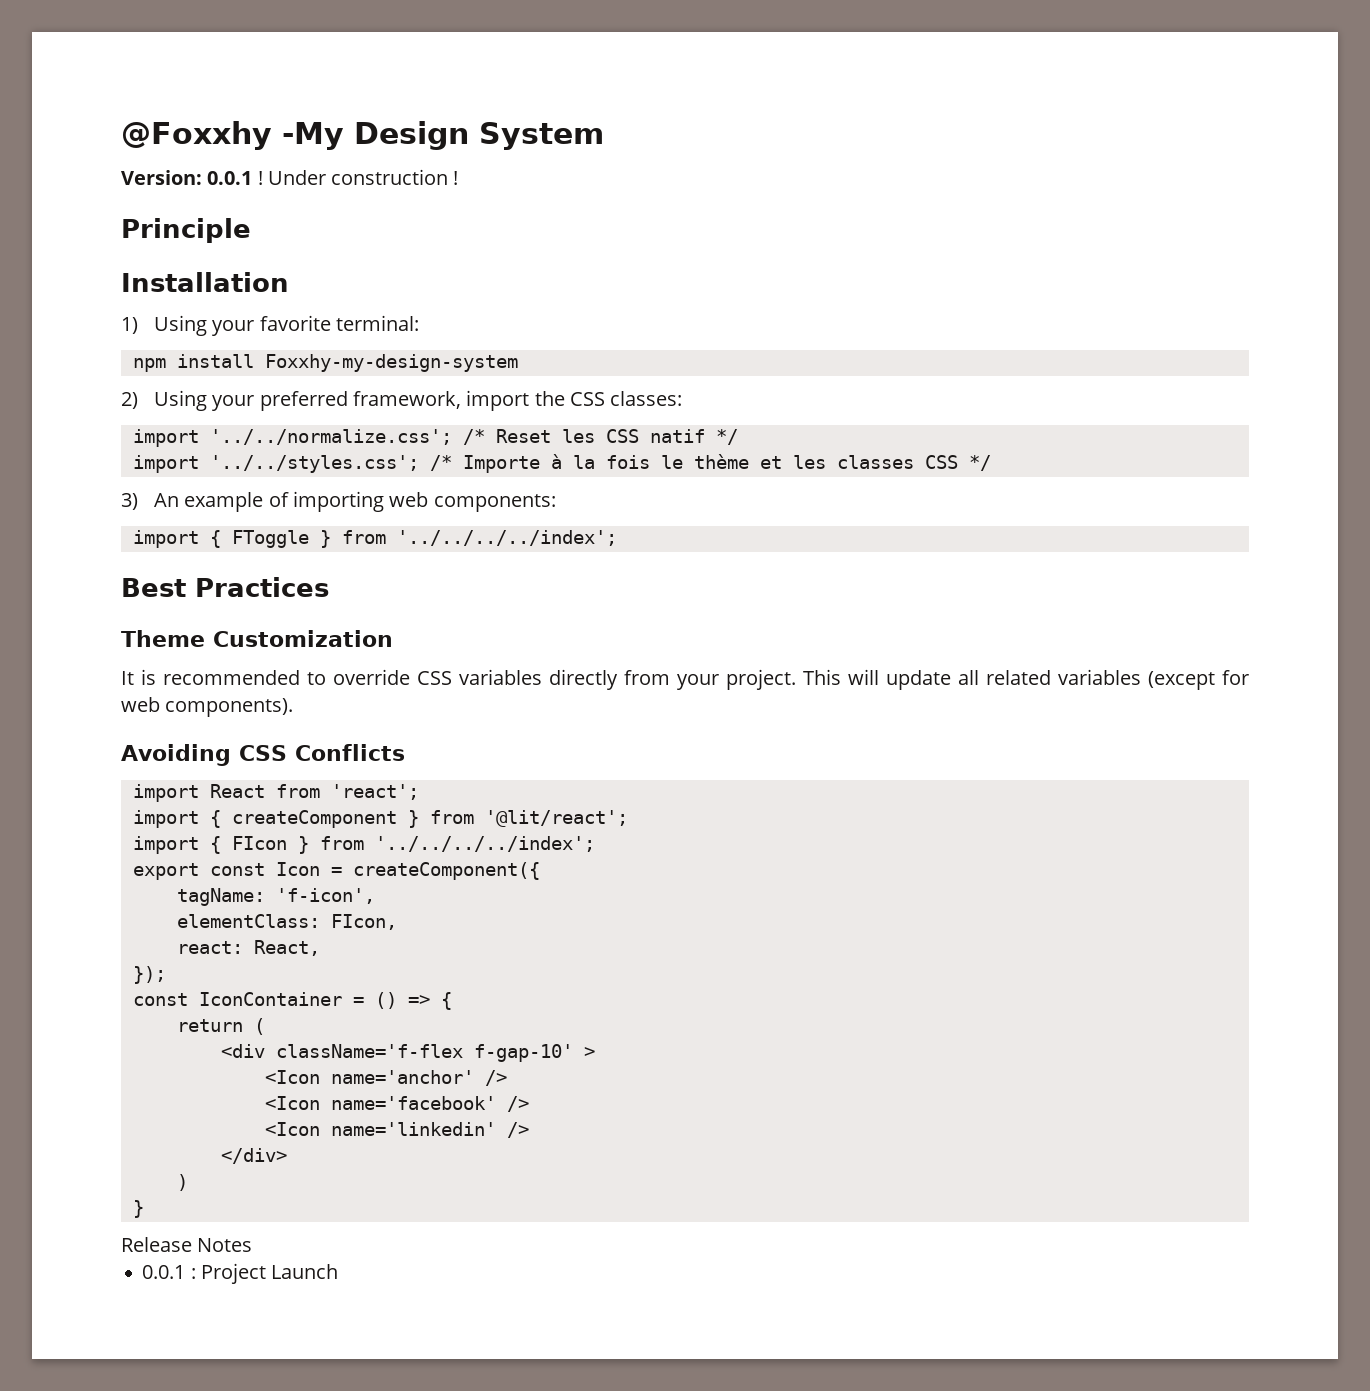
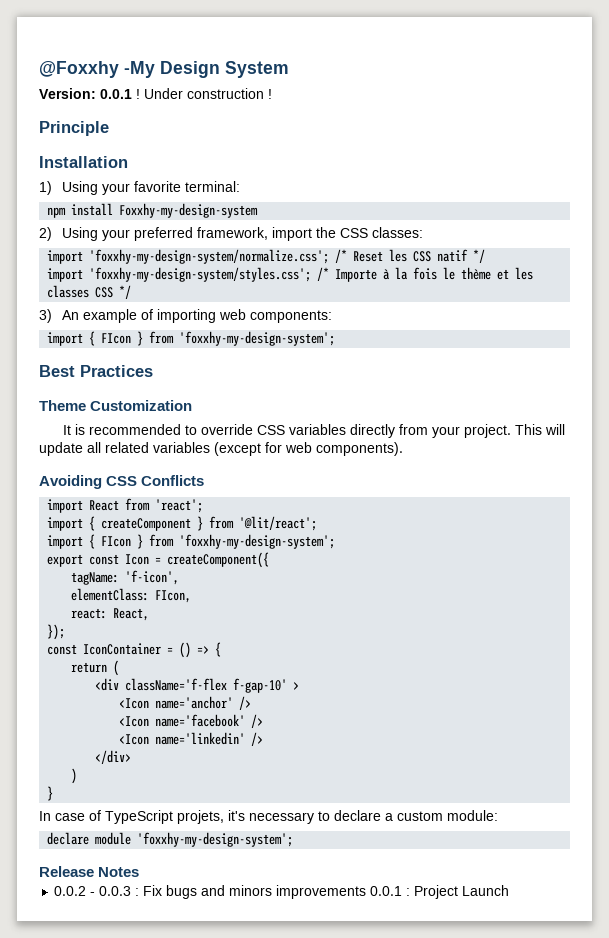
- import '../../normalize.css'; /* Reset les CSS natif */
+ import 'foxxhy-my-design-system/normalize.css'; /* Reset les CSS natif */
- import '../../styles.css'; /* Importe à la fois le thème et les classes CSS */
+ import 'foxxhy-my-design-system/styles.css'; /* Importe à la fois le thème et les classes CSS */
  3) An example of importing web components:
- import { FToggle } from '../../../../index';
+ import { FIcon } from 'foxxhy-my-design-system';
  import { createComponent } from '@lit/react';
- import { FIcon } from '../../../../index';
+ import { FIcon } from 'foxxhy-my-design-system';
+ In case of TypeScript projets, it's necessary to declare a custom module:
+ declare module 'foxxhy-my-design-system';
  Release Notes
- 0.0.1 : Project Launch
+ 0.0.2 - 0.0.3 : Fix bugs and minors improvements 0.0.1 : Project Launch

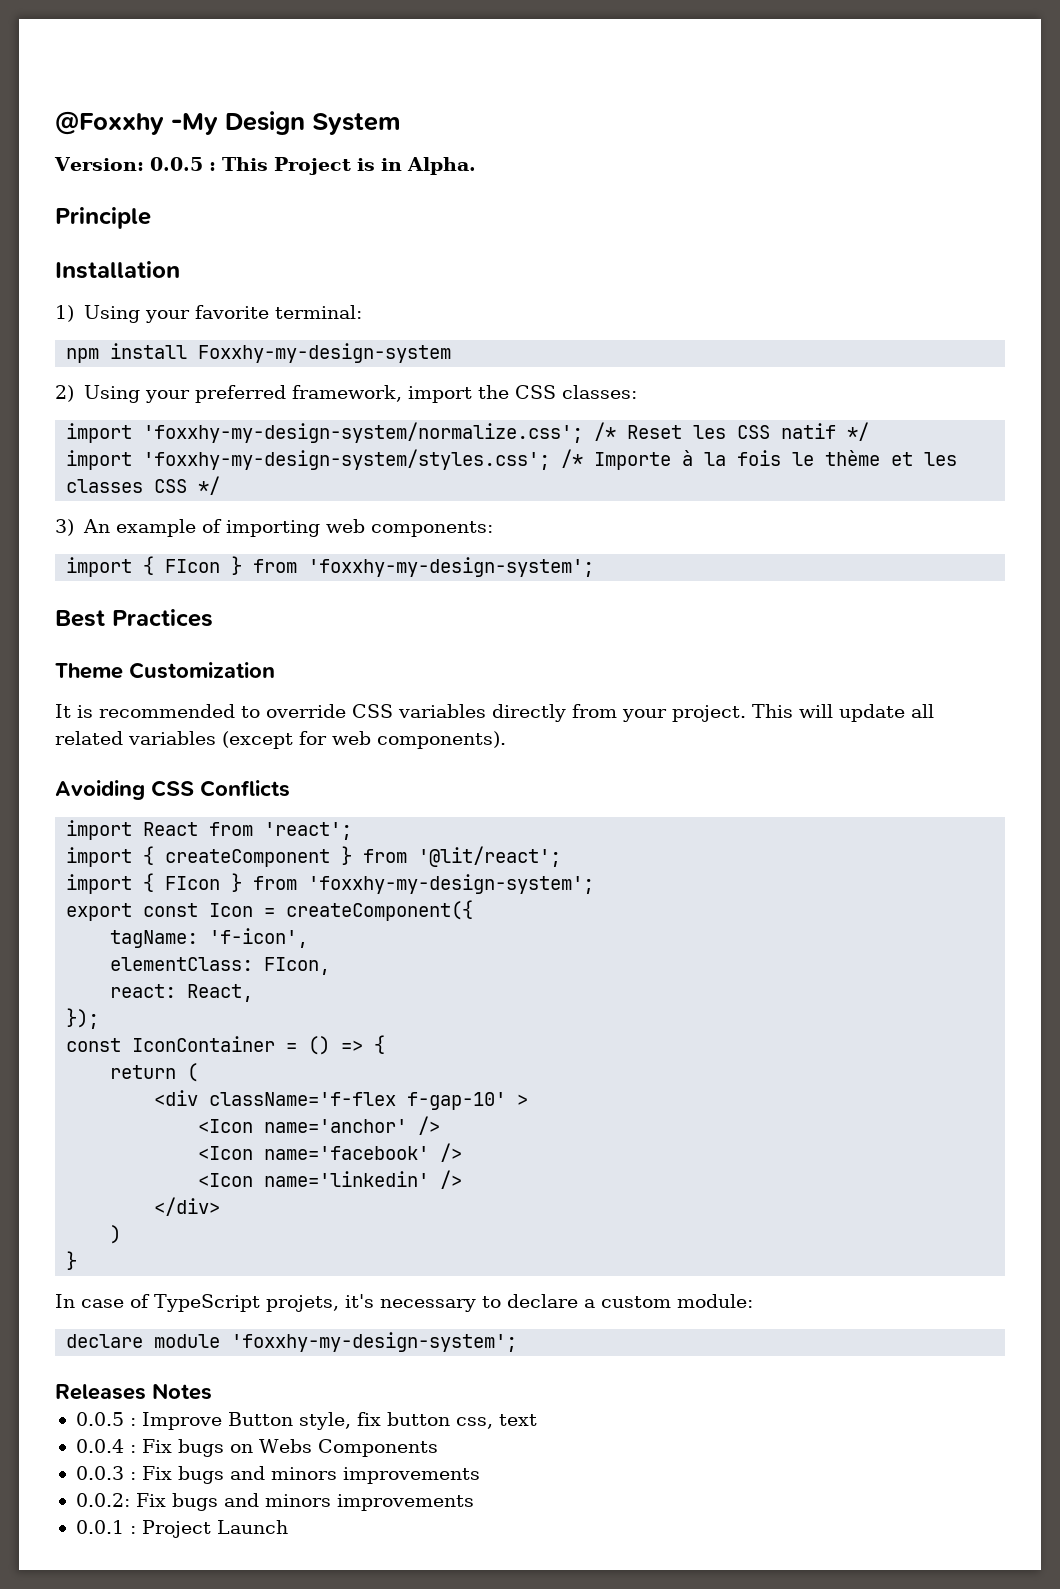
- Version: 0.0.1 ! Under construction !
+ Version: 0.0.5 : This Project is in Alpha.
- Release Notes
+ Releases Notes
- 0.0.2 - 0.0.3 : Fix bugs and minors improvements 0.0.1 : Project Launch
+ 0.0.5 : Improve Button style, fix button css, text
+ 0.0.4 : Fix bugs on Webs Components
+ 0.0.3 : Fix bugs and minors improvements
+ 0.0.2: Fix bugs and minors improvements
+ 0.0.1 : Project Launch

